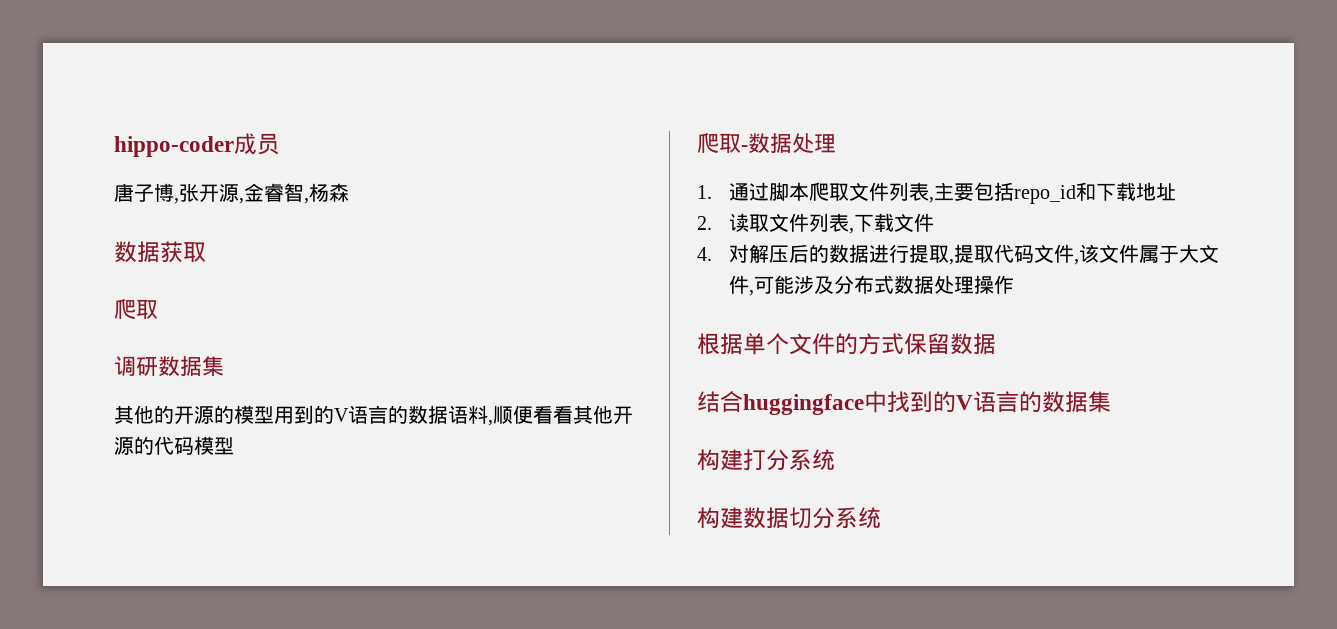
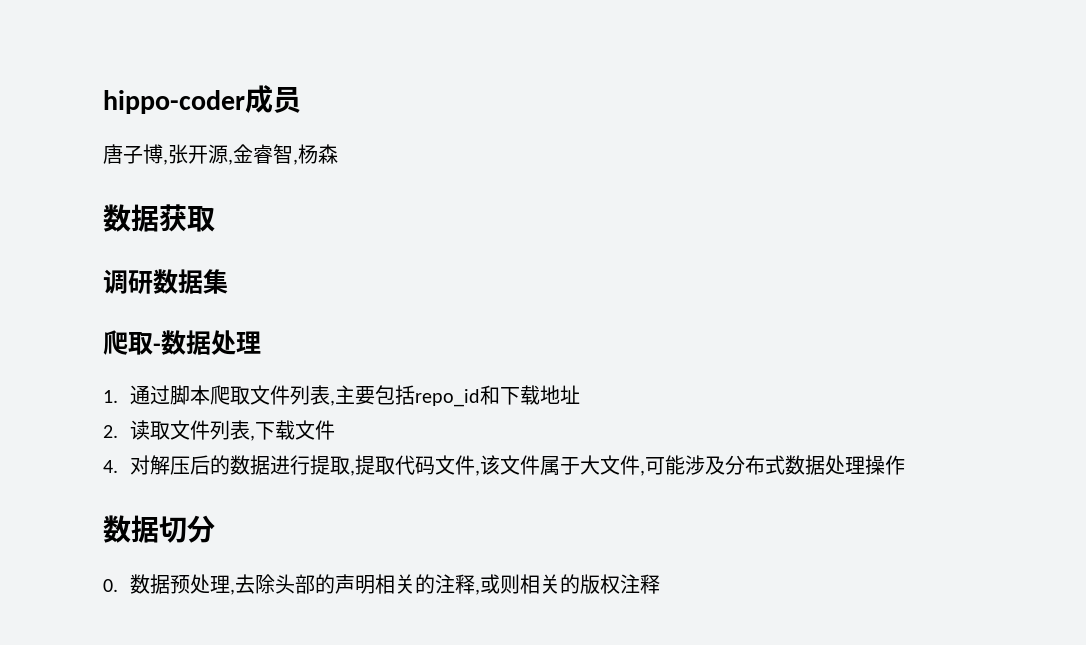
  数据获取
- 爬取
- 其他的开源的模型用到的V语言的数据语料,顺便看看其他开源的代码模型
- 根据单个文件的方式保留数据
- 结合huggingface中找到的V语言的数据集
- 构建打分系统
- 构建数据切分系统
+ 数据切分
+ 0.数据预处理,去除头部的声明相关的注释,或则相关的版权注释

